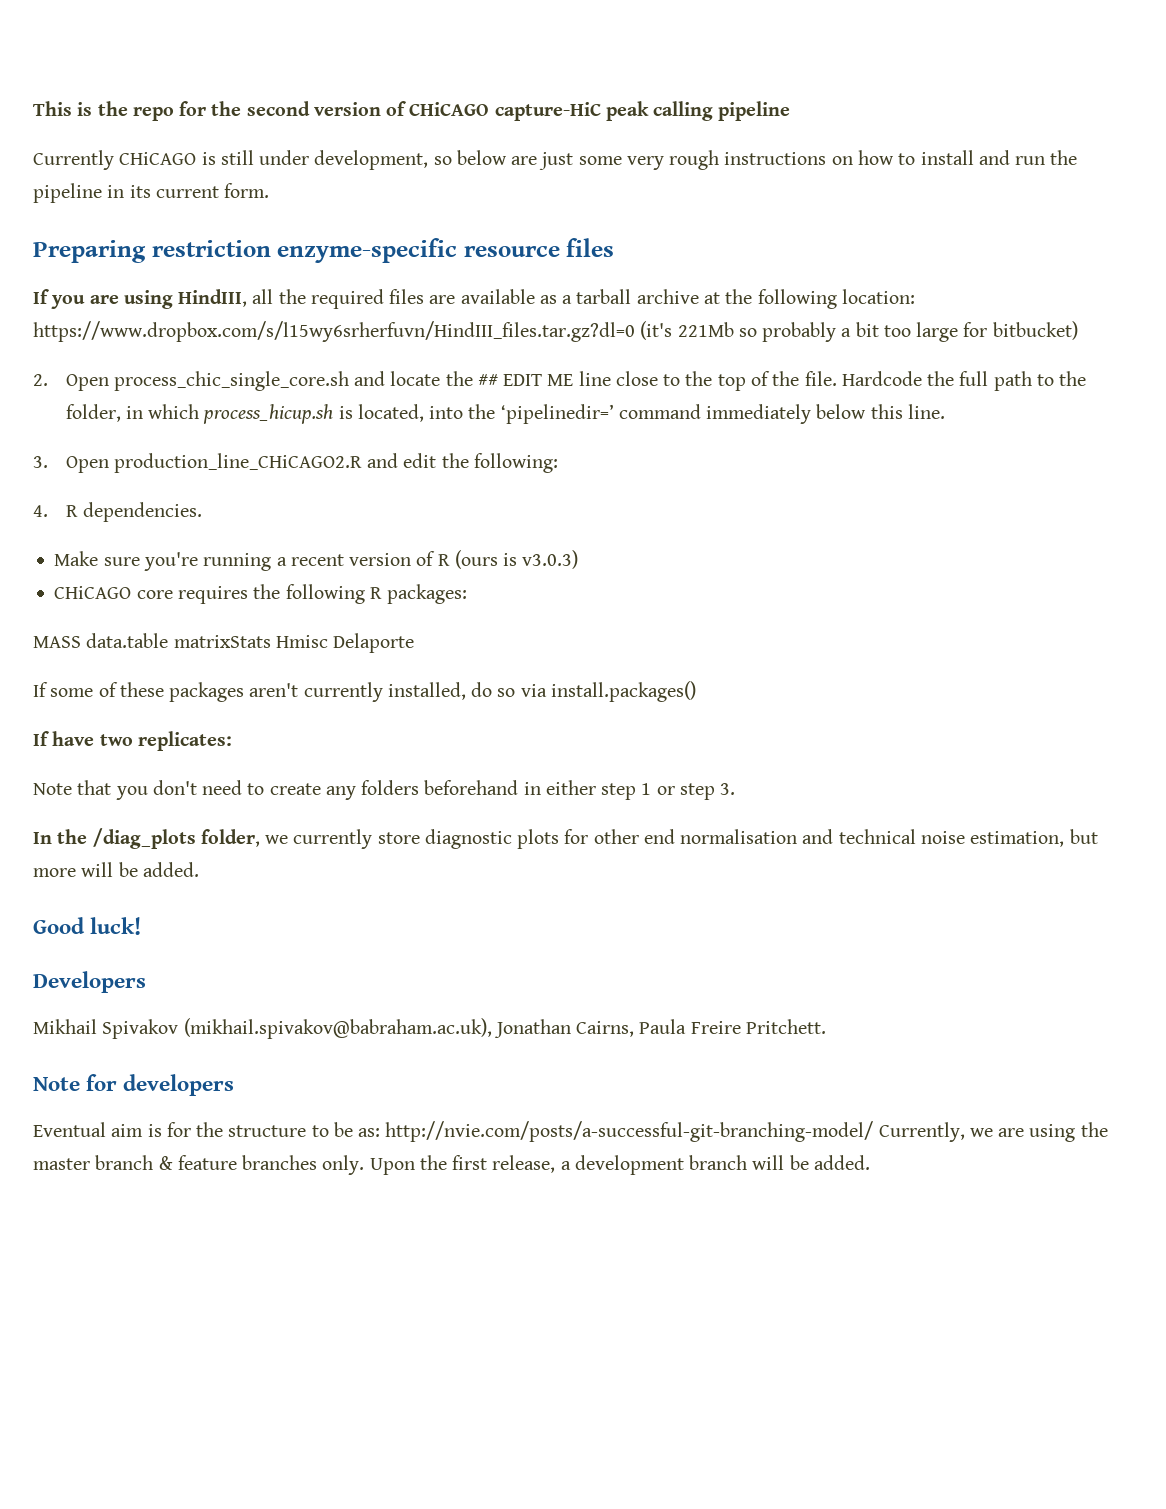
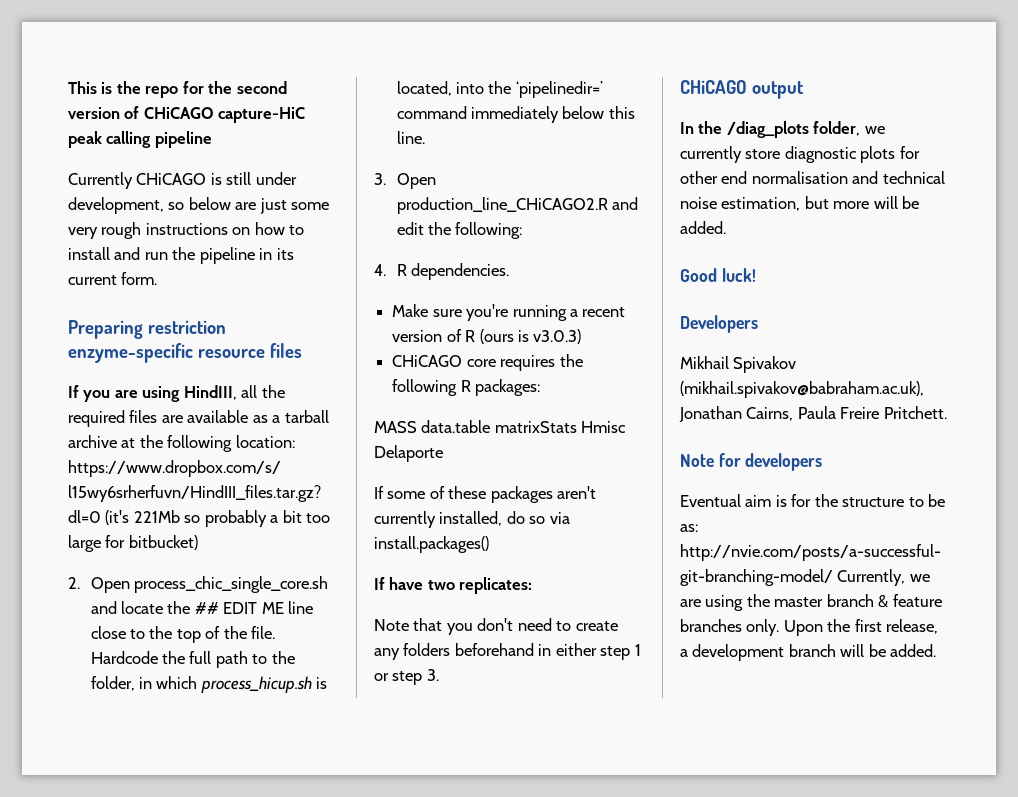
+ CHiCAGO output

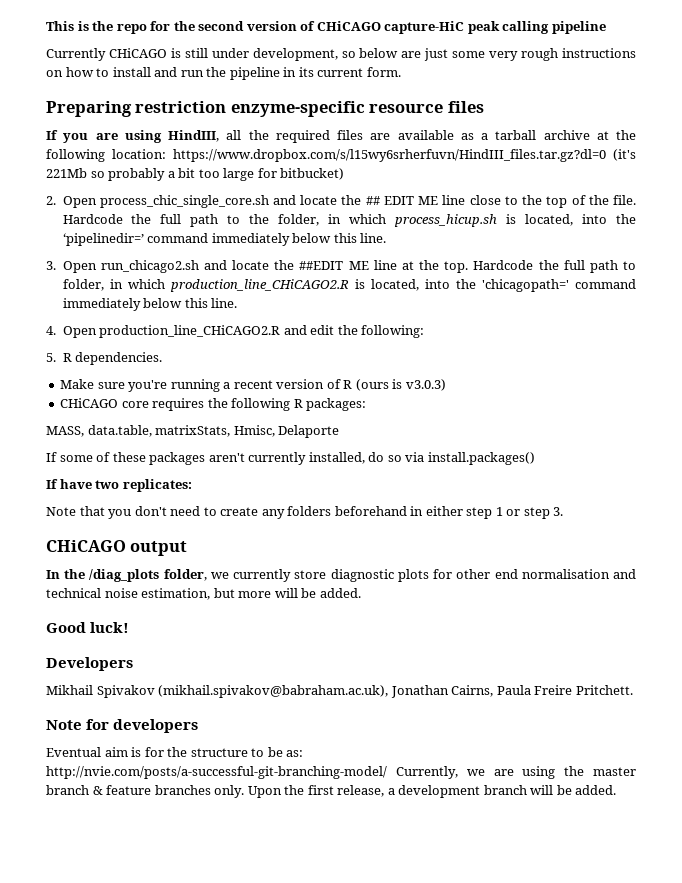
- 3. Open production_line_CHiCAGO2.R and edit the following:
+ 3. Open run_chicago2.sh and locate the ##EDIT ME line at the top. Hardcode the full path to folder, in which production_line_CHiCAGO2.R is located, into the 'chicagopath=' command immediately below this line.
+ 4. Open production_line_CHiCAGO2.R and edit the following:
- 4. R dependencies.
+ 5. R dependencies.
- MASS data.table matrixStats Hmisc Delaporte
+ MASS, data.table, matrixStats, Hmisc, Delaporte

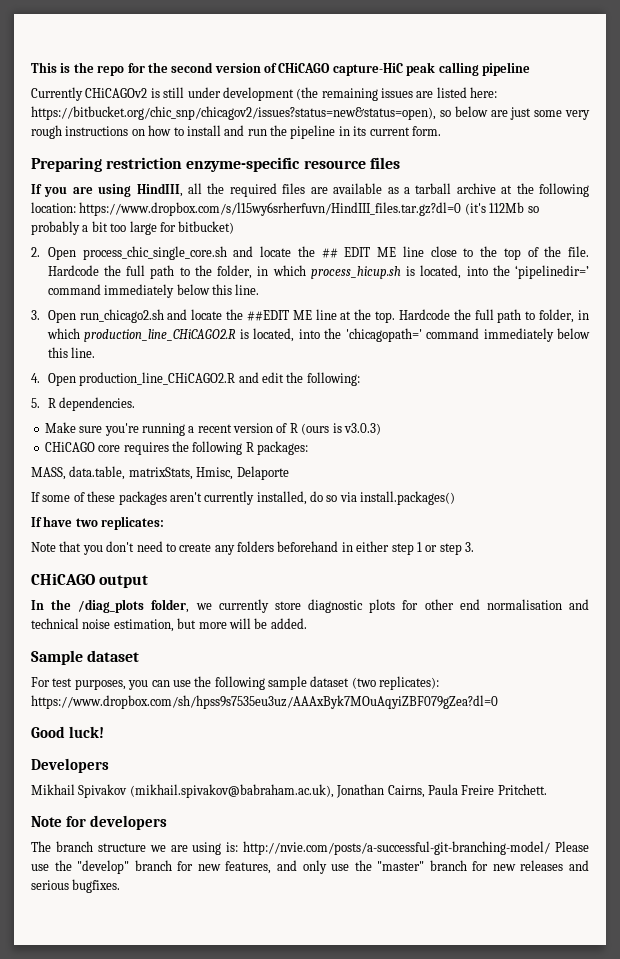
- Currently CHiCAGO is still under development, so below are just some very rough instructions on how to install and run the pipeline in its current form.
+ Currently CHiCAGOv2 is still under development (the remaining issues are listed here: https://bitbucket.org/chic_snp/chicagov2/issues?status=new&status=open), so below are just some very rough instructions on how to install and run the pipeline in its current form.
- If you are using HindIII, all the required files are available as a tarball archive at the following location: https://www.dropbox.com/s/l15wy6srherfuvn/HindIII_files.tar.gz?dl=0 (it's 221Mb so probably a bit too large for bitbucket)
+ If you are using HindIII, all the required files are available as a tarball archive at the following location: https://www.dropbox.com/s/l15wy6srherfuvn/HindIII_files.tar.gz?dl=0 (it's 112Mb so probably a bit too large for bitbucket)
+ Sample dataset
+ For test purposes, you can use the following sample dataset (two replicates): https://www.dropbox.com/sh/hpss9s7535eu3uz/AAAxByk7MOuAqyiZBF079gZea?dl=0
- Eventual aim is for the structure to be as: http://nvie.com/posts/a-successful-git-branching-model/ Currently, we are using the master branch & feature branches only. Upon the first release, a development branch will be added.
+ The branch structure we are using is: http://nvie.com/posts/a-successful-git-branching-model/ Please use the "develop" branch for new features, and only use the "master" branch for new releases and serious bugfixes.

